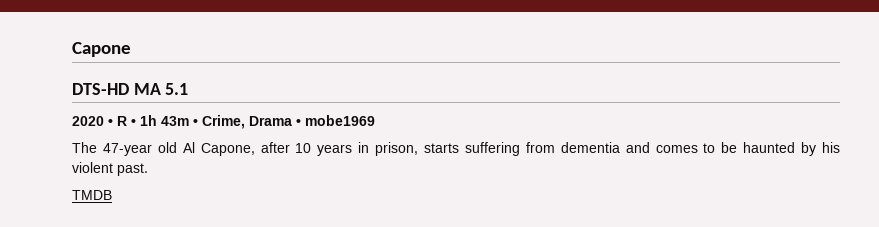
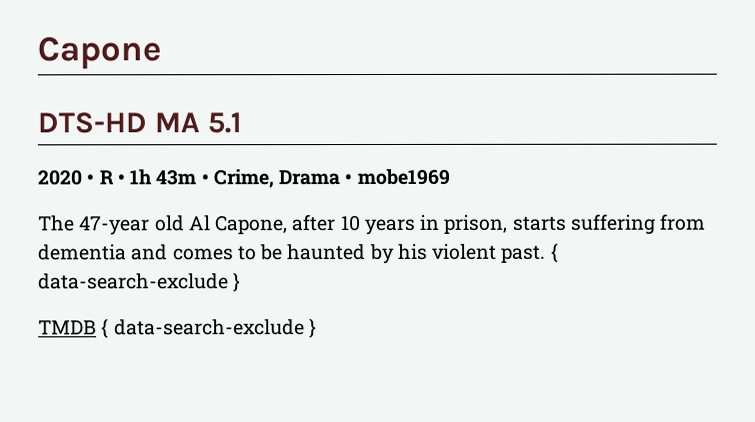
- The 47-year old Al Capone, after 10 years in prison, starts suffering from dementia and comes to be haunted by his violent past.
- TMDB
+ The 47-year old Al Capone, after 10 years in prison, starts suffering from dementia and comes to be haunted by his violent past. { data-search-exclude }
+ TMDB { data-search-exclude }

